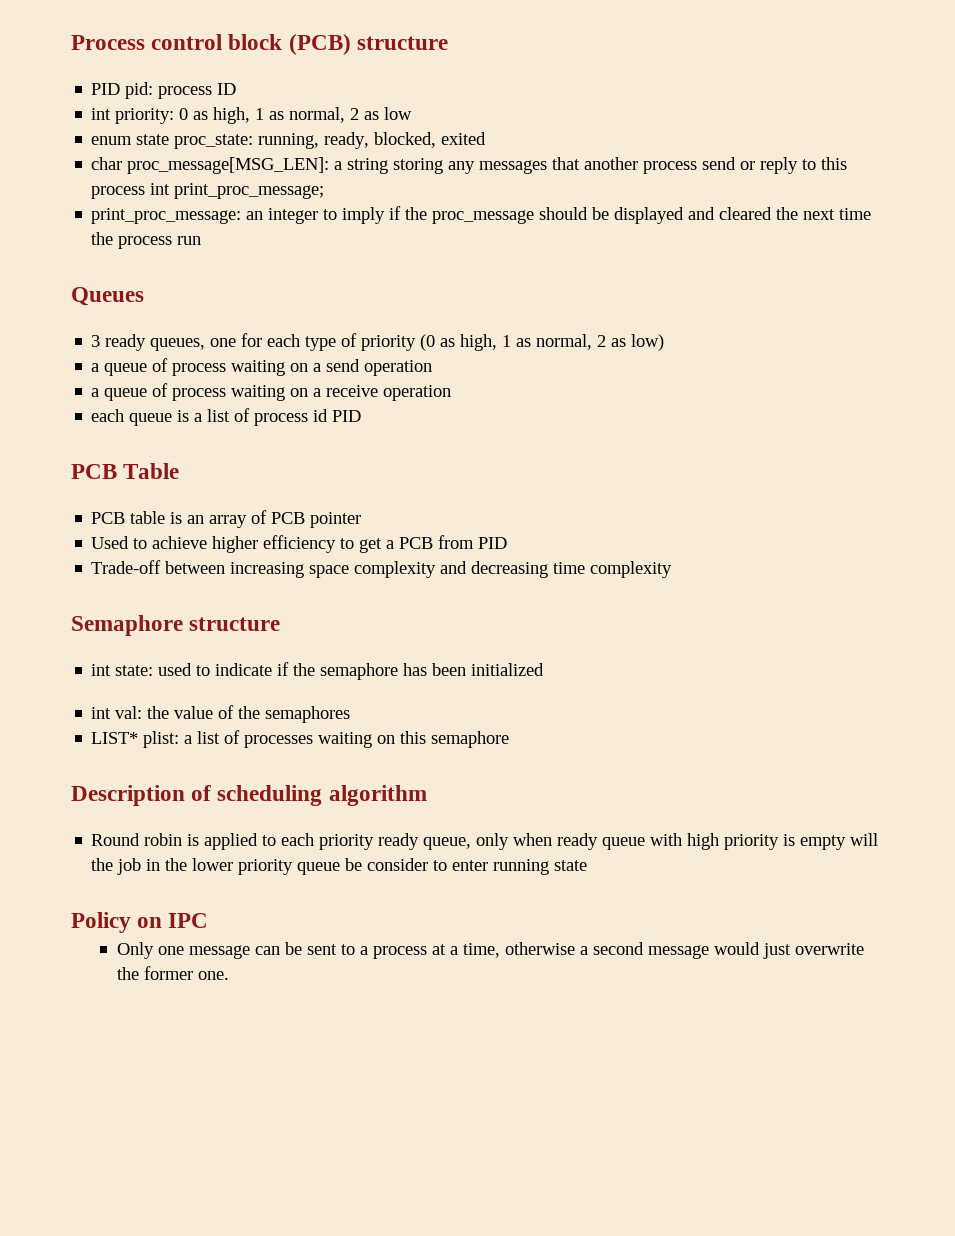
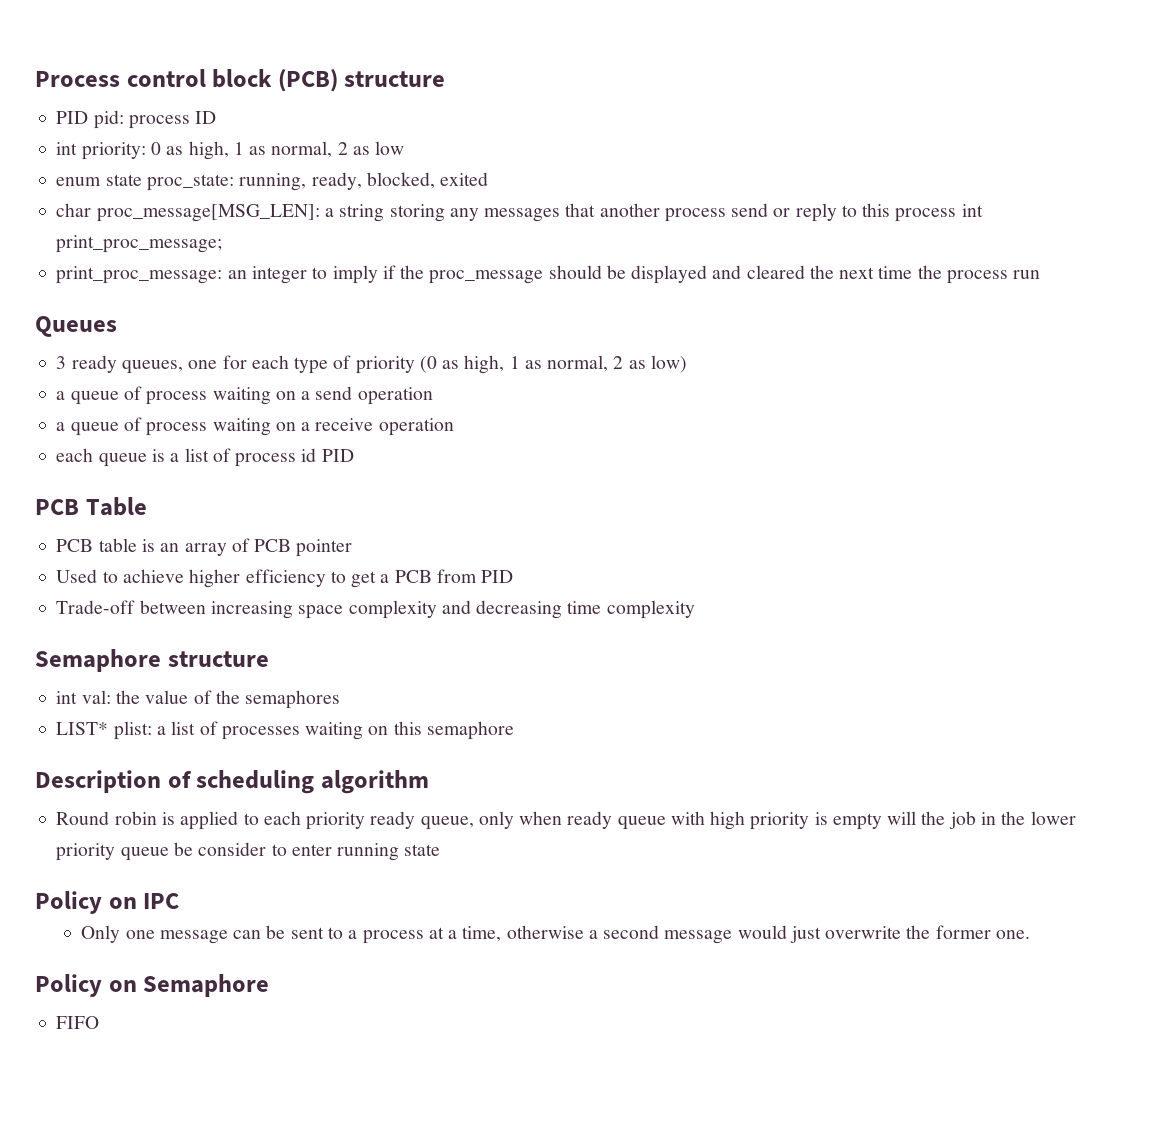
- int state: used to indicate if the semaphore has been initialized
+ Policy on Semaphore
+ FIFO

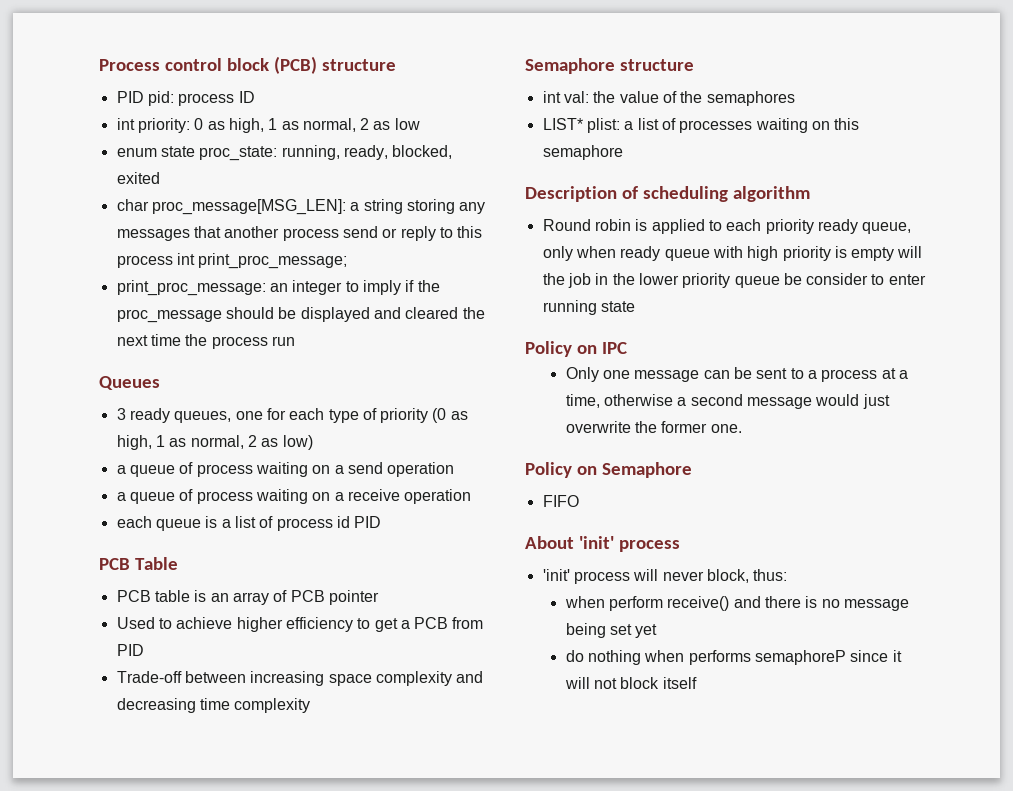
+ About 'init' process
+ 'init' process will never block, thus:
+ when perform receive() and there is no message being set yet
+ do nothing when performs semaphoreP since it will not block itself

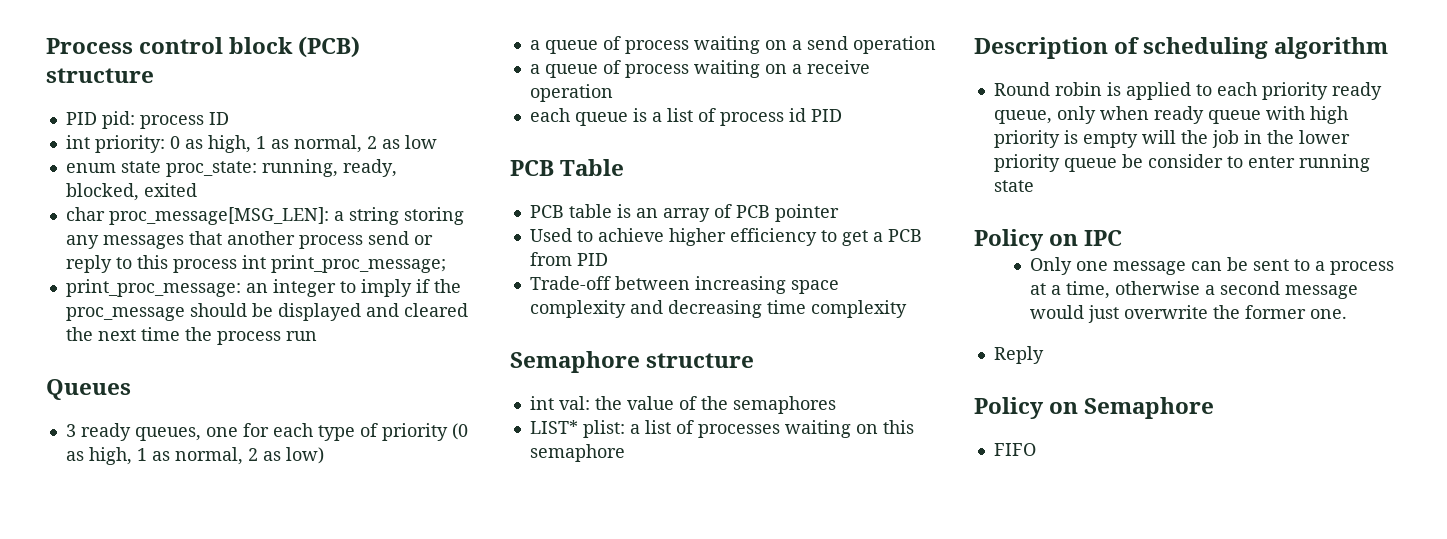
+ Reply
- About 'init' process
- 'init' process will never block, thus:
- when perform receive() and there is no message being set yet
- do nothing when performs semaphoreP since it will not block itself

